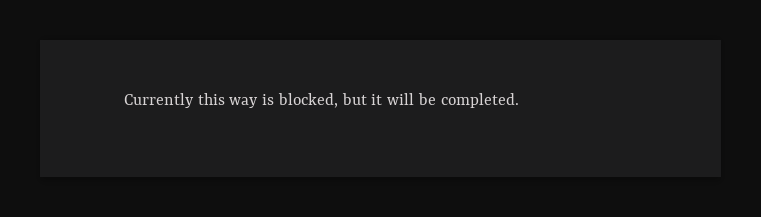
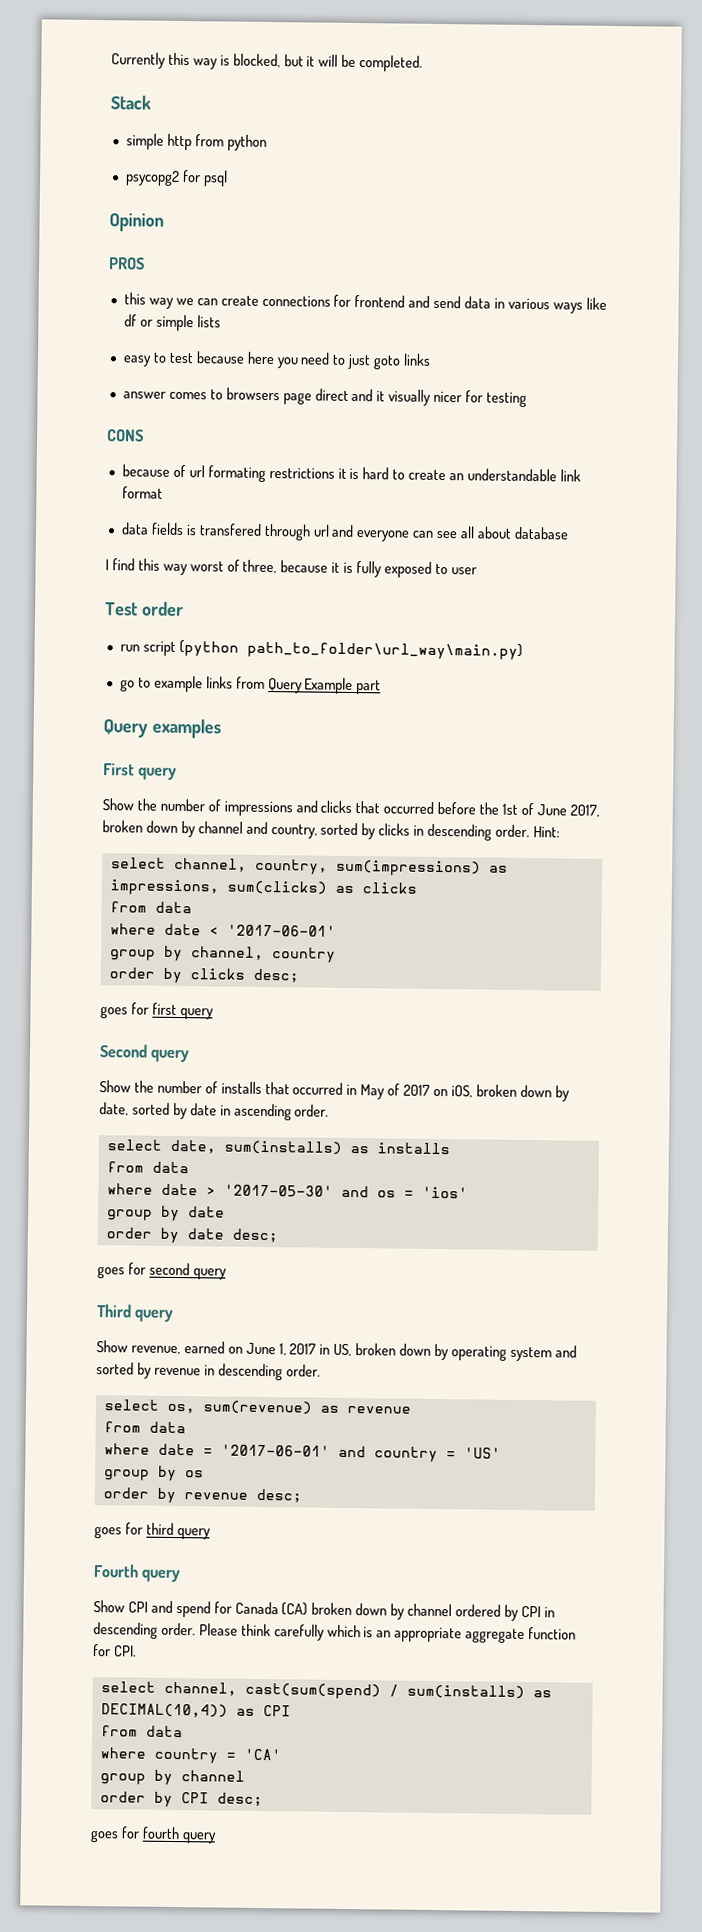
+ Stack
+ simple http from python
+ psycopg2 for psql
+ Opinion
+ PROS
+ this way we can create connections for frontend and send data in various ways like df or simple lists
+ easy to test because here you need to just goto links
+ answer comes to browsers page direct and it visually nicer for testing
+ CONS
+ because of url formating restrictions it is hard to create an understandable link format
+ data fields is transfered through url and everyone can see all about database
+ I find this way worst of three, because it is fully exposed to user
+ Test order
+ run script (python path_to_folder\url_way\main.py)
+ go to example links from Query Example part
+ Query examples
+ First query
+ Show the number of impressions and clicks that occurred before the 1st of June 2017, broken down by channel and country, sorted by clicks in descending order. Hint:
+ select channel, country, sum(impressions) as impressions, sum(clicks) as clicks
+ from data
+ where date < '2017-06-01'
+ group by channel, country
+ order by clicks desc;
+ goes for first query
+ Second query
+ Show the number of installs that occurred in May of 2017 on iOS, broken down by date, sorted by date in ascending order.
+ select date, sum(installs) as installs
+ from data
+ where date > '2017-05-30' and os = 'ios'
+ group by date
+ order by date desc;
+ goes for second query
+ Third query
+ Show revenue, earned on June 1, 2017 in US, broken down by operating system and sorted by revenue in descending order.
+ select os, sum(revenue) as revenue
+ from data
+ where date = '2017-06-01' and country = 'US'
+ group by os
+ order by revenue desc;
+ goes for third query
+ Fourth query
+ Show CPI and spend for Canada (CA) broken down by channel ordered by CPI in descending order. Please think carefully which is an appropriate aggregate function for CPI.
+ select channel, cast(sum(spend) / sum(installs) as DECIMAL(10,4)) as CPI
+ from data
+ where country = 'CA'
+ group by channel
+ order by CPI desc;
+ goes for fourth query

